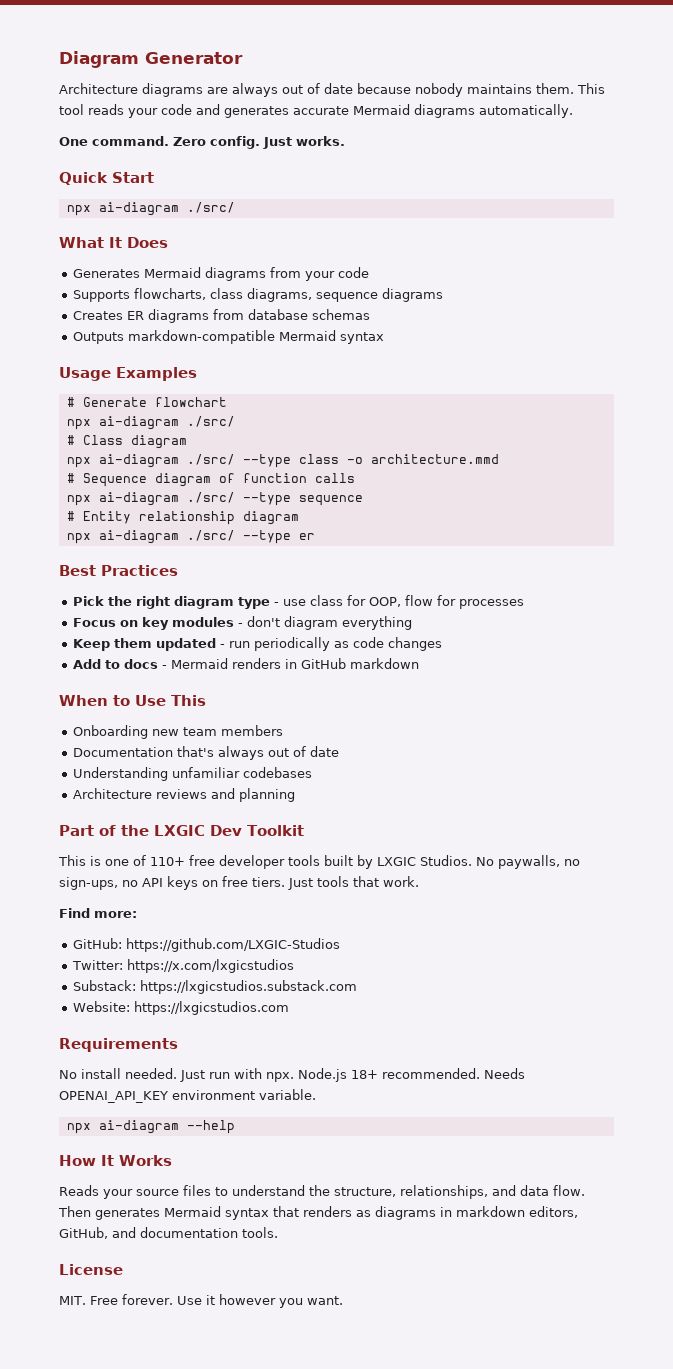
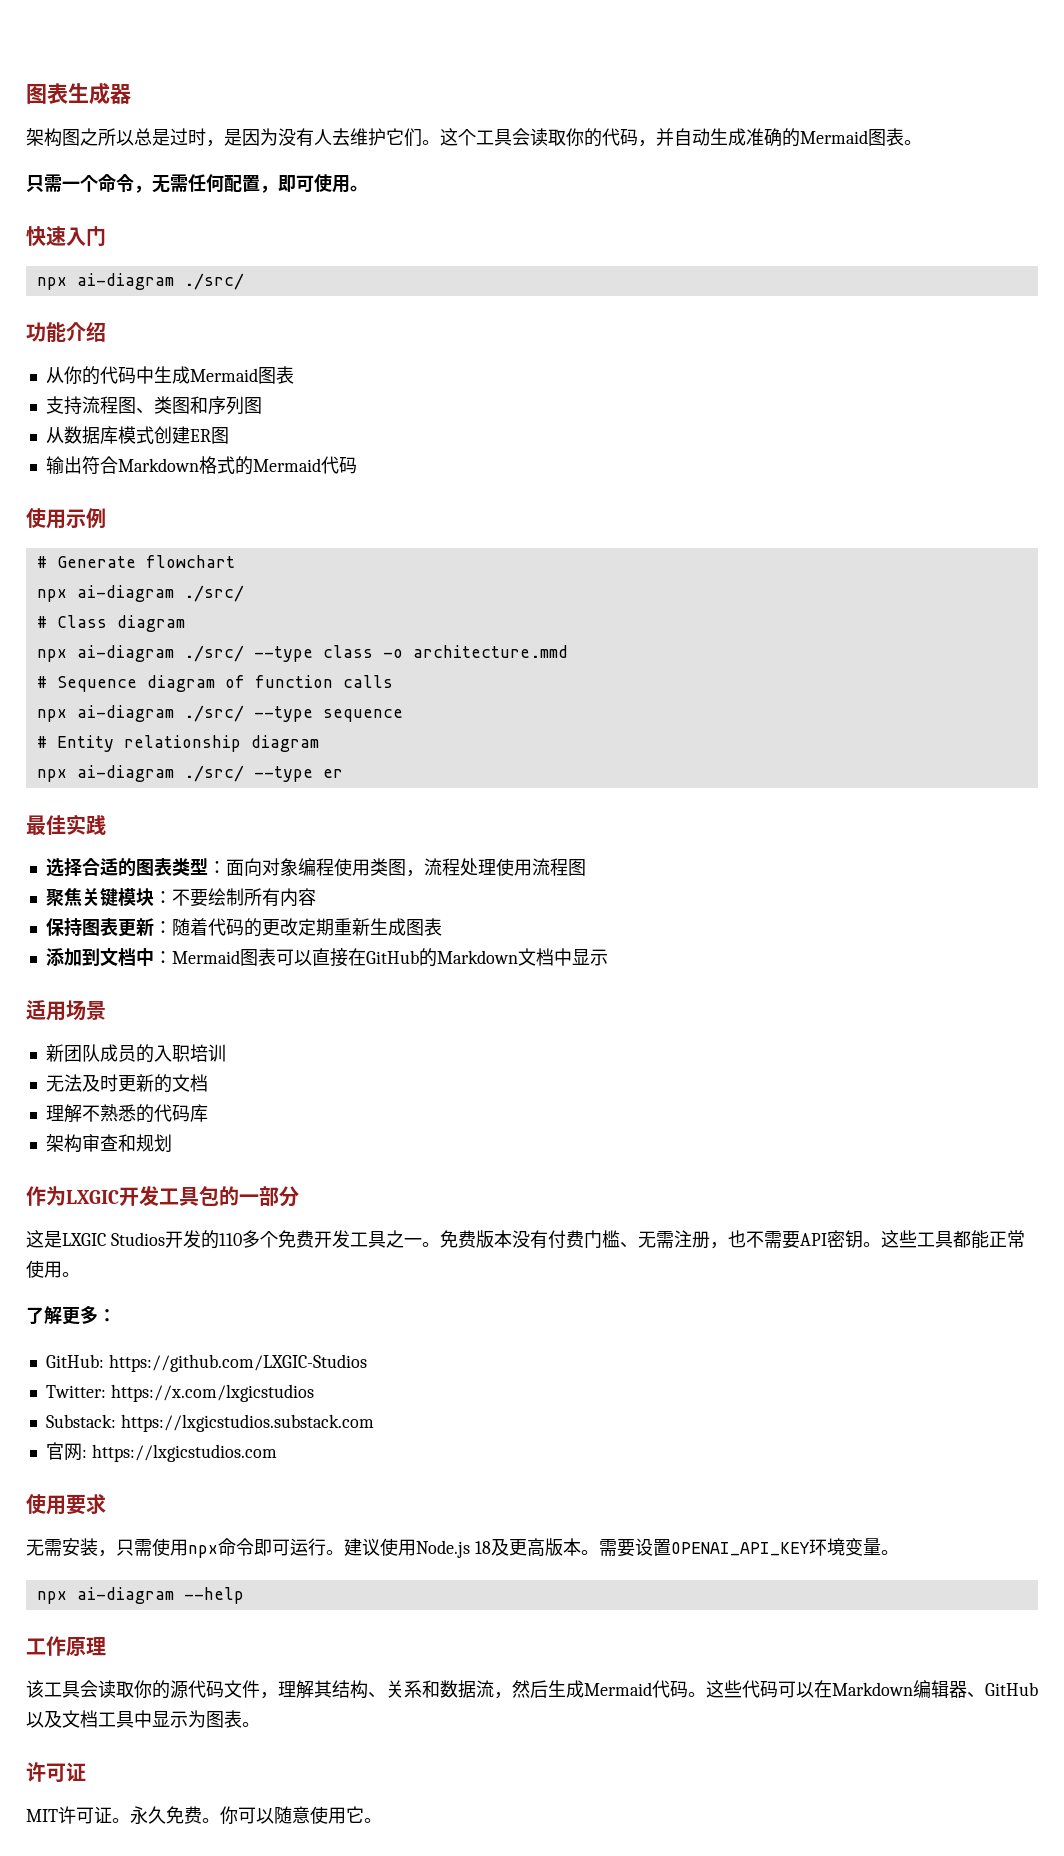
- Diagram Generator
- Architecture diagrams are always out of date because nobody maintains them. This tool reads your code and generates accurate Mermaid diagrams automatically.
- One command. Zero config. Just works.
- Quick Start
+ 图表生成器
+ 架构图之所以总是过时，是因为没有人去维护它们。这个工具会读取你的代码，并自动生成准确的Mermaid图表。
+ 只需一个命令，无需任何配置，即可使用。
+ 快速入门
  npx ai-diagram ./src/
- What It Does
- Generates Mermaid diagrams from your code
- Supports flowcharts, class diagrams, sequence diagrams
- Creates ER diagrams from database schemas
- Outputs markdown-compatible Mermaid syntax
- Usage Examples
+ 功能介绍
+ 从你的代码中生成Mermaid图表
+ 支持流程图、类图和序列图
+ 从数据库模式创建ER图
+ 输出符合Markdown格式的Mermaid代码
+ 使用示例
- Best Practices
- Pick the right diagram type - use class for OOP, flow for processes
- Focus on key modules - don't diagram everything
- Keep them updated - run periodically as code changes
- Add to docs - Mermaid renders in GitHub markdown
- When to Use This
- Onboarding new team members
- Documentation that's always out of date
- Understanding unfamiliar codebases
- Architecture reviews and planning
- Part of the LXGIC Dev Toolkit
- This is one of 110+ free developer tools built by LXGIC Studios. No paywalls, no sign-ups, no API keys on free tiers. Just tools that work.
- Find more:
+ 最佳实践
+ 选择合适的图表类型：面向对象编程使用类图，流程处理使用流程图
+ 聚焦关键模块：不要绘制所有内容
+ 保持图表更新：随着代码的更改定期重新生成图表
+ 添加到文档中：Mermaid图表可以直接在GitHub的Markdown文档中显示
+ 适用场景
+ 新团队成员的入职培训
+ 无法及时更新的文档
+ 理解不熟悉的代码库
+ 架构审查和规划
+ 作为LXGIC开发工具包的一部分
+ 这是LXGIC Studios开发的110多个免费开发工具之一。免费版本没有付费门槛、无需注册，也不需要API密钥。这些工具都能正常使用。
+ 了解更多：
- Website: https://lxgicstudios.com
+ 官网: https://lxgicstudios.com
- Requirements
- No install needed. Just run with npx. Node.js 18+ recommended. Needs OPENAI_API_KEY environment variable.
+ 使用要求
+ 无需安装，只需使用npx命令即可运行。建议使用Node.js 18及更高版本。需要设置OPENAI_API_KEY环境变量。
  npx ai-diagram --help
- How It Works
- Reads your source files to understand the structure, relationships, and data flow. Then generates Mermaid syntax that renders as diagrams in markdown editors, GitHub, and documentation tools.
- License
- MIT. Free forever. Use it however you want.
+ 工作原理
+ 该工具会读取你的源代码文件，理解其结构、关系和数据流，然后生成Mermaid代码。这些代码可以在Markdown编辑器、GitHub以及文档工具中显示为图表。
+ 许可证
+ MIT许可证。永久免费。你可以随意使用它。

